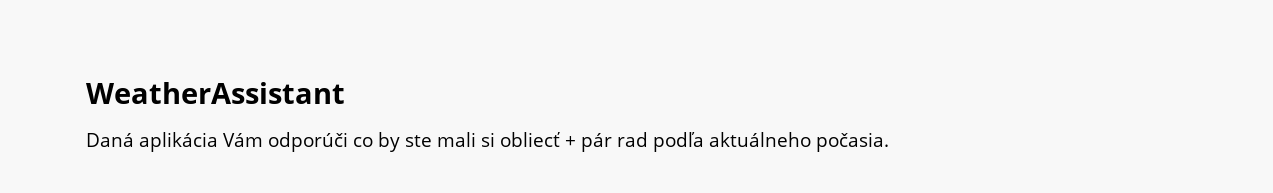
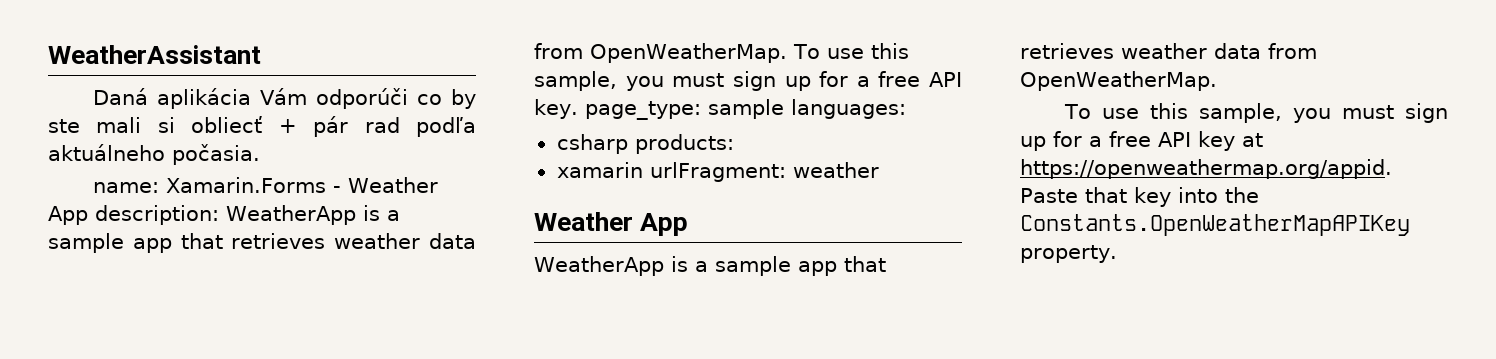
+ name: Xamarin.Forms - Weather App description: WeatherApp is a sample app that retrieves weather data from OpenWeatherMap. To use this sample, you must sign up for a free API key. page_type: sample languages:
+ csharp products:
+ xamarin urlFragment: weather
+ Weather App
+ WeatherApp is a sample app that retrieves weather data from OpenWeatherMap.
+ To use this sample, you must sign up for a free API key at https://openweathermap.org/appid. Paste that key into the Constants.OpenWeatherMapAPIKey property.

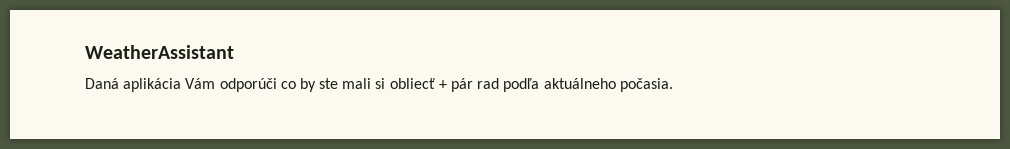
- name: Xamarin.Forms - Weather App description: WeatherApp is a sample app that retrieves weather data from OpenWeatherMap. To use this sample, you must sign up for a free API key. page_type: sample languages:
- csharp products:
- xamarin urlFragment: weather
- Weather App
- WeatherApp is a sample app that retrieves weather data from OpenWeatherMap.
- To use this sample, you must sign up for a free API key at https://openweathermap.org/appid. Paste that key into the Constants.OpenWeatherMapAPIKey property.

